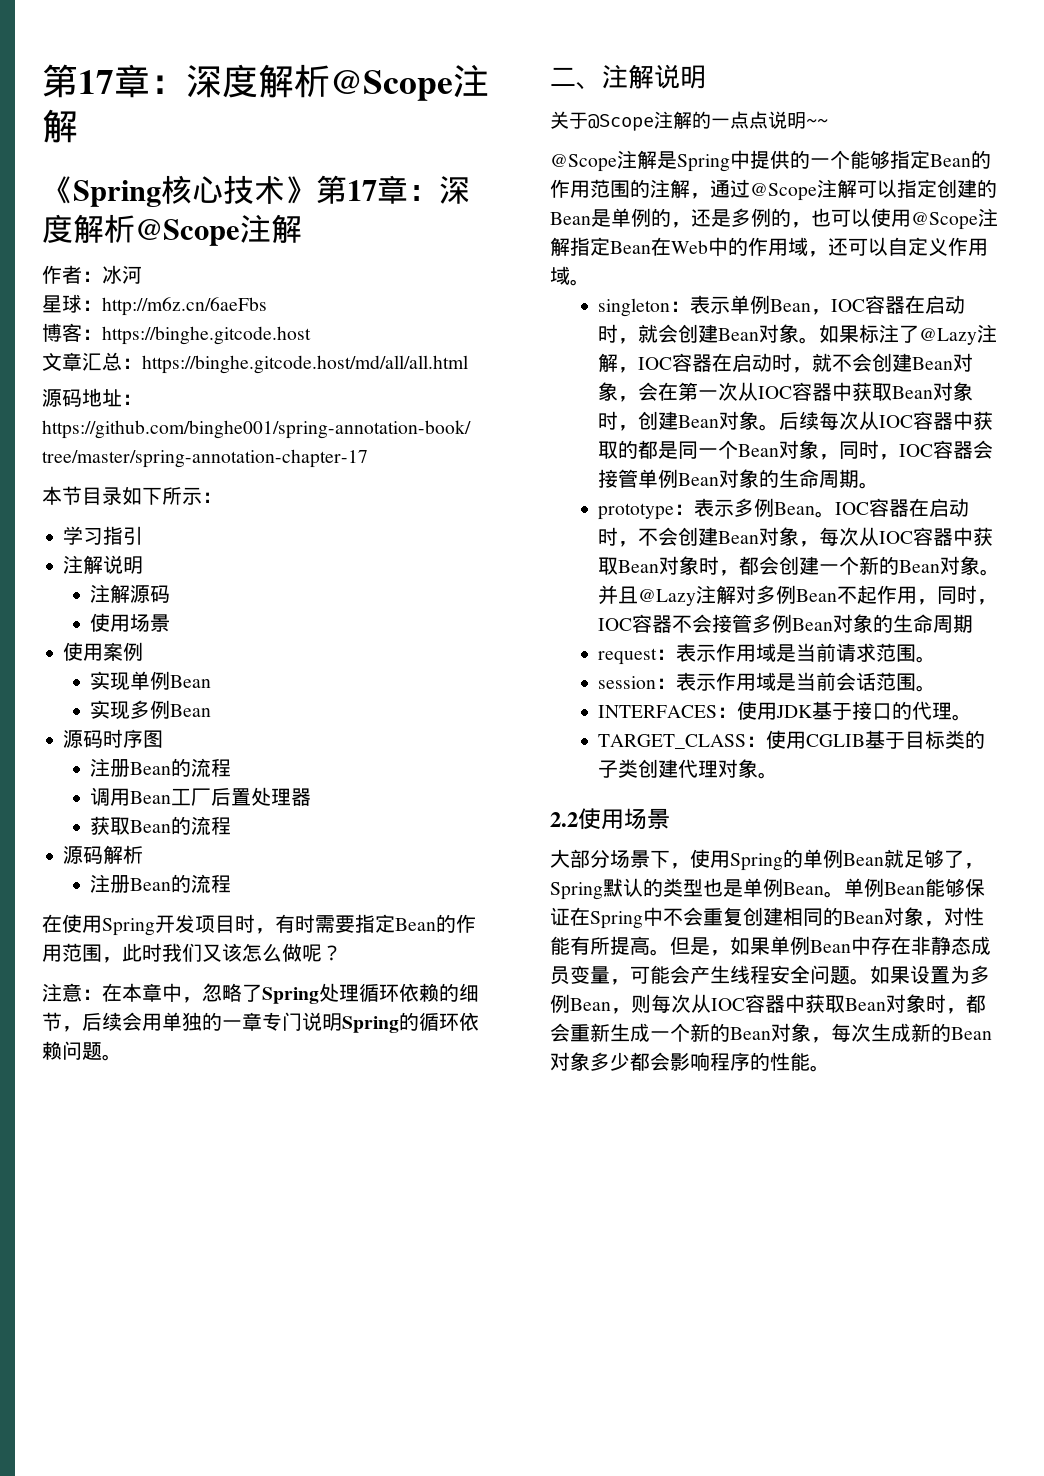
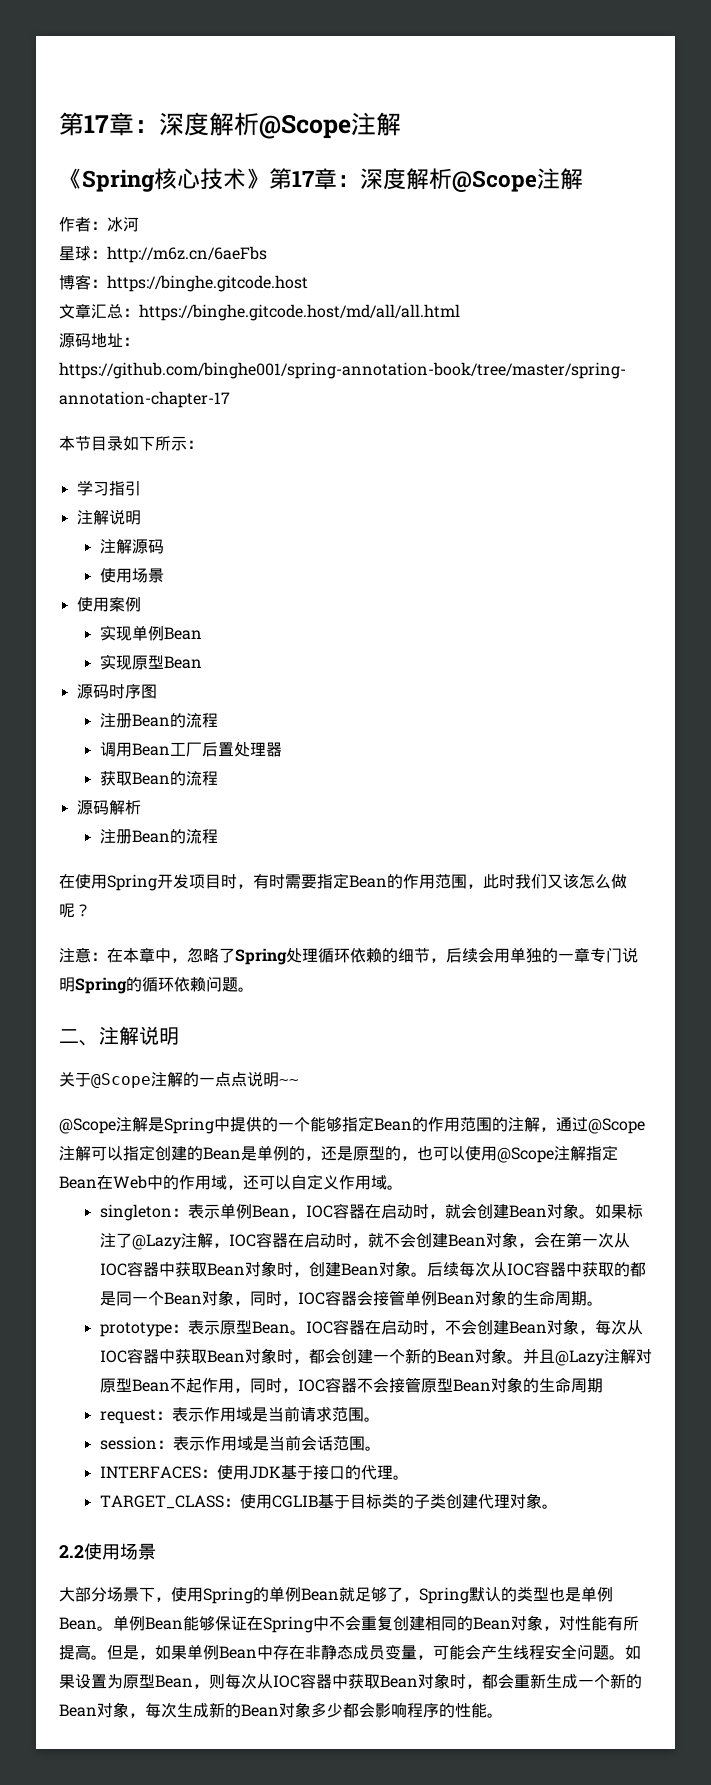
- 实现多例Bean
+ 实现原型Bean
- @Scope注解是Spring中提供的一个能够指定Bean的作用范围的注解，通过@Scope注解可以指定创建的Bean是单例的，还是多例的，也可以使用@Scope注解指定Bean在Web中的作用域，还可以自定义作用域。
+ @Scope注解是Spring中提供的一个能够指定Bean的作用范围的注解，通过@Scope注解可以指定创建的Bean是单例的，还是原型的，也可以使用@Scope注解指定Bean在Web中的作用域，还可以自定义作用域。
- prototype：表示多例Bean。
+ prototype：表示原型Bean。
- 并且@Lazy注解对多例Bean不起作用，同时，IOC容器不会接管多例Bean对象的生命周期
+ 并且@Lazy注解对原型Bean不起作用，同时，IOC容器不会接管原型Bean对象的生命周期
- 如果设置为多例Bean，则每次从IOC容器中获取Bean对象时，都会重新生成一个新的Bean对象，每次生成新的Bean对象多少都会影响程序的性能。
+ 如果设置为原型Bean，则每次从IOC容器中获取Bean对象时，都会重新生成一个新的Bean对象，每次生成新的Bean对象多少都会影响程序的性能。

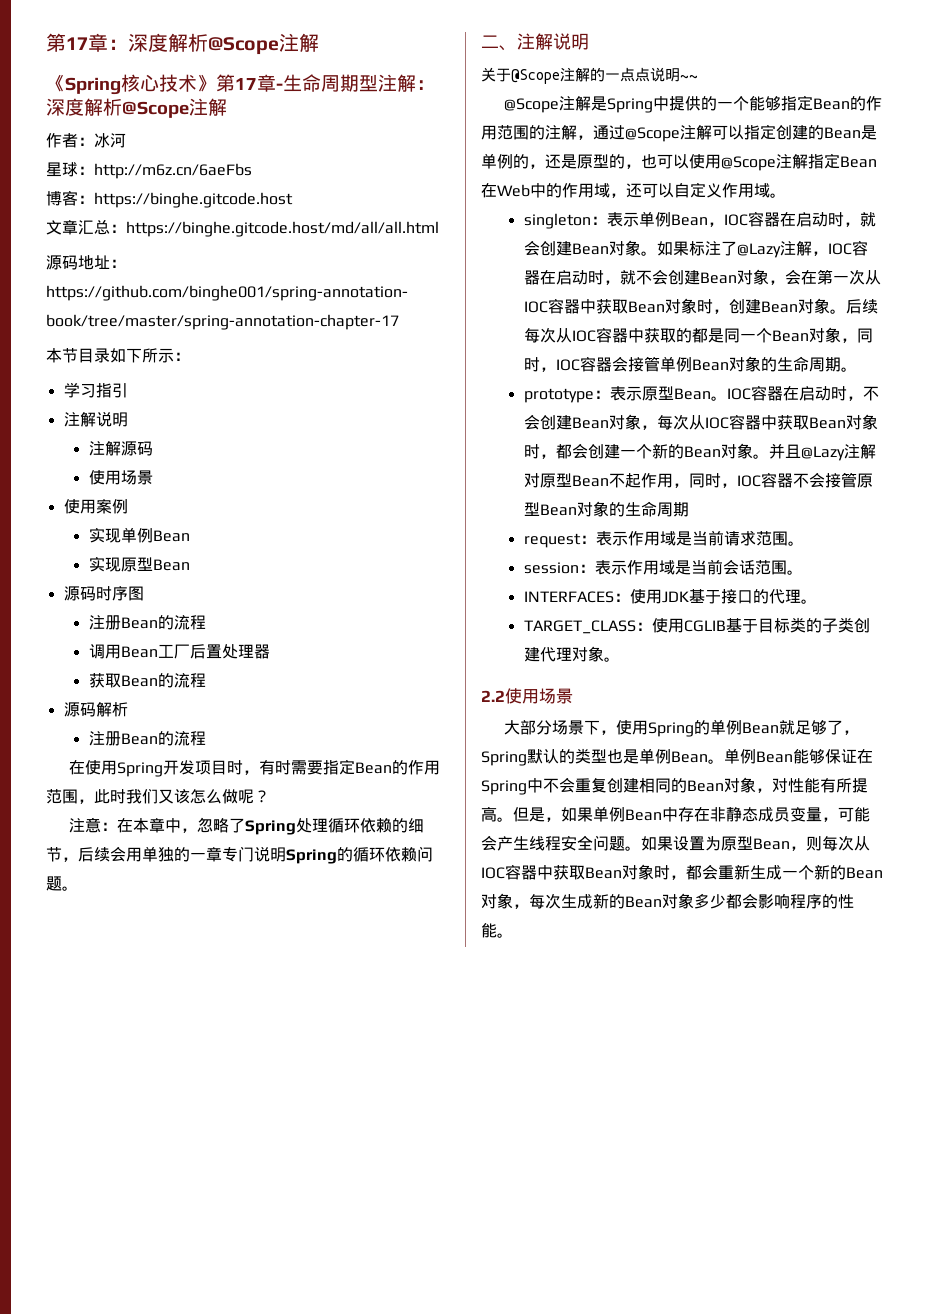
- 《Spring核心技术》第17章：深度解析@Scope注解
+ 《Spring核心技术》第17章-生命周期型注解：深度解析@Scope注解

